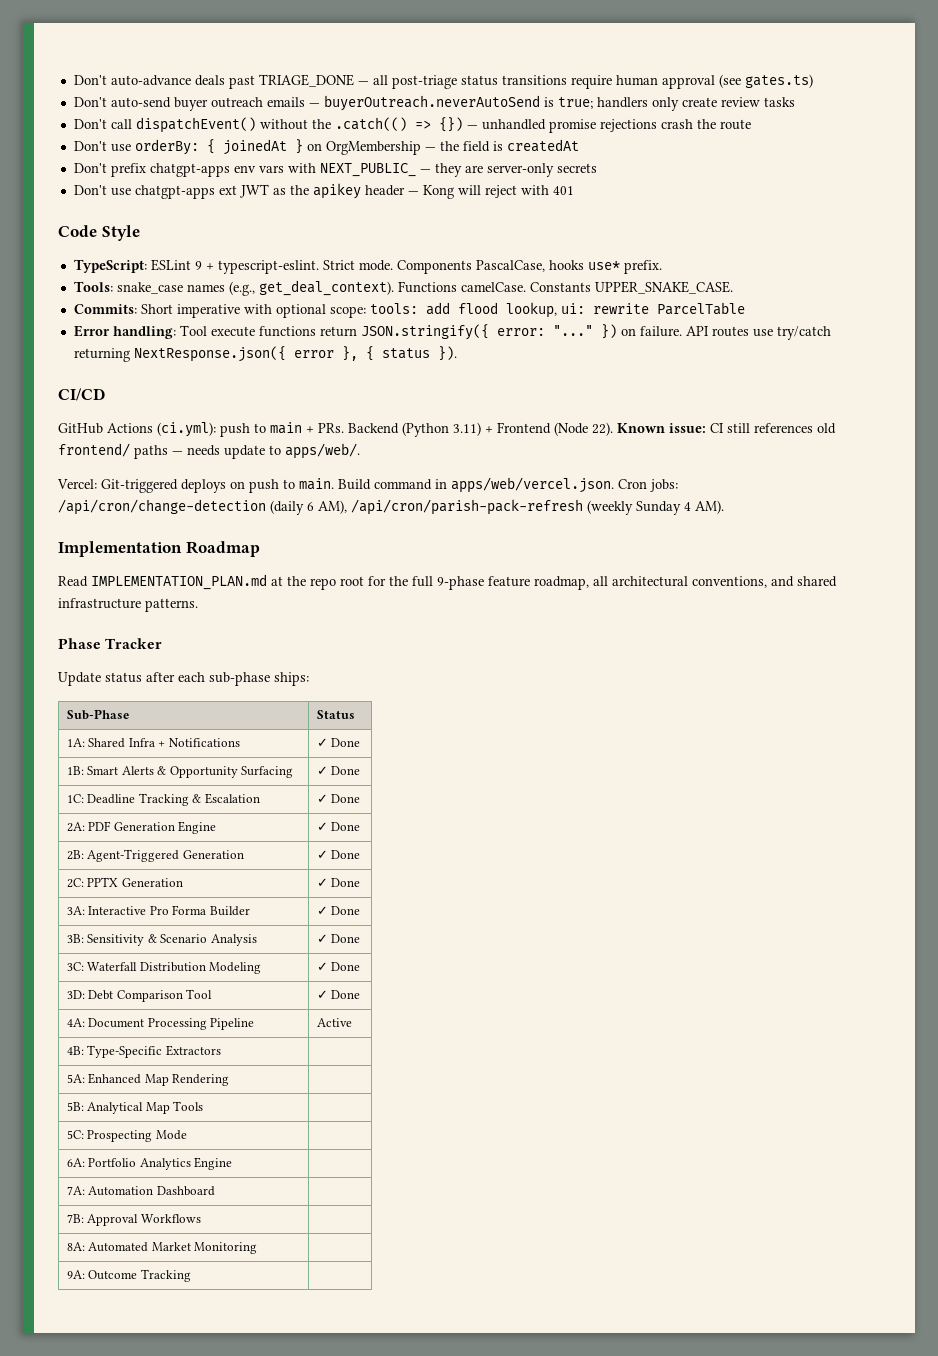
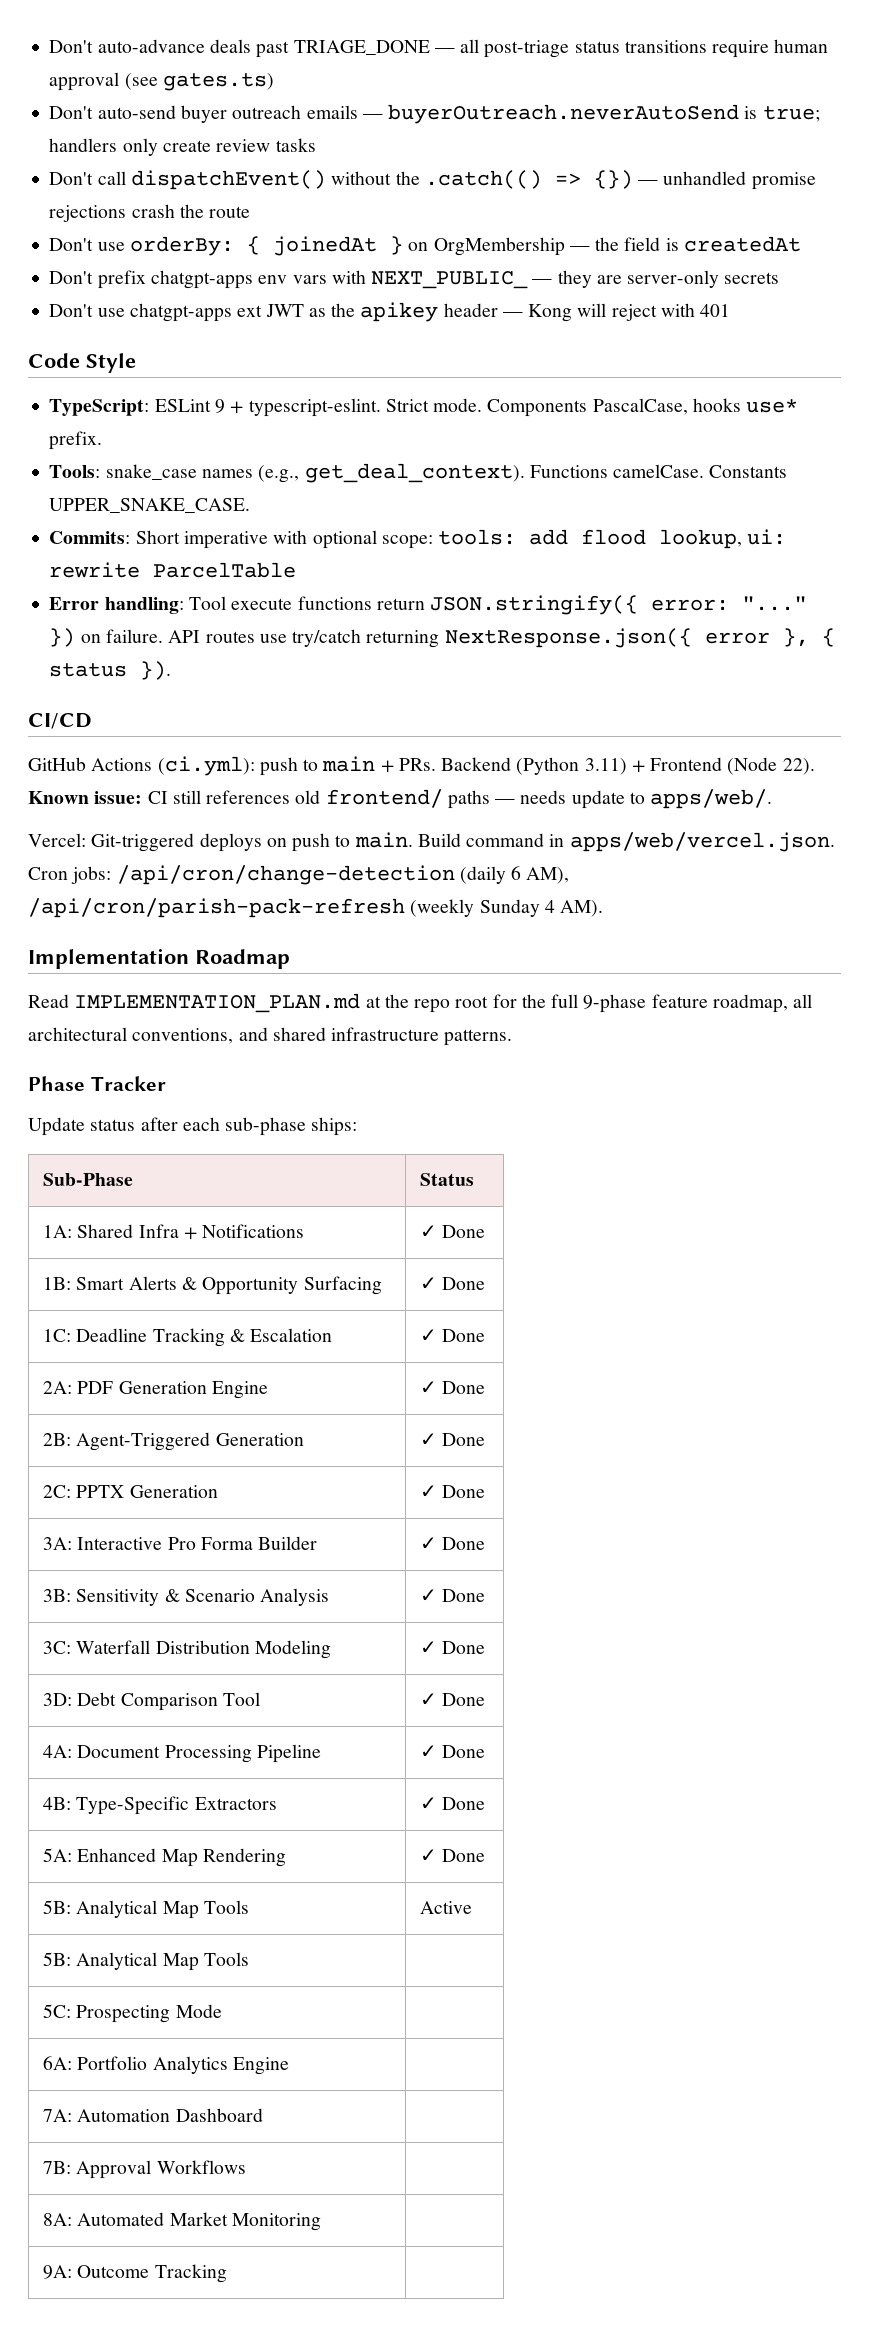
- 4A: Document Processing Pipeline | Active
+ 4A: Document Processing Pipeline | ✓ Done
- 4B: Type-Specific Extractors |
+ 4B: Type-Specific Extractors | ✓ Done
- 5A: Enhanced Map Rendering |
+ 5A: Enhanced Map Rendering | ✓ Done
+ 5B: Analytical Map Tools | Active

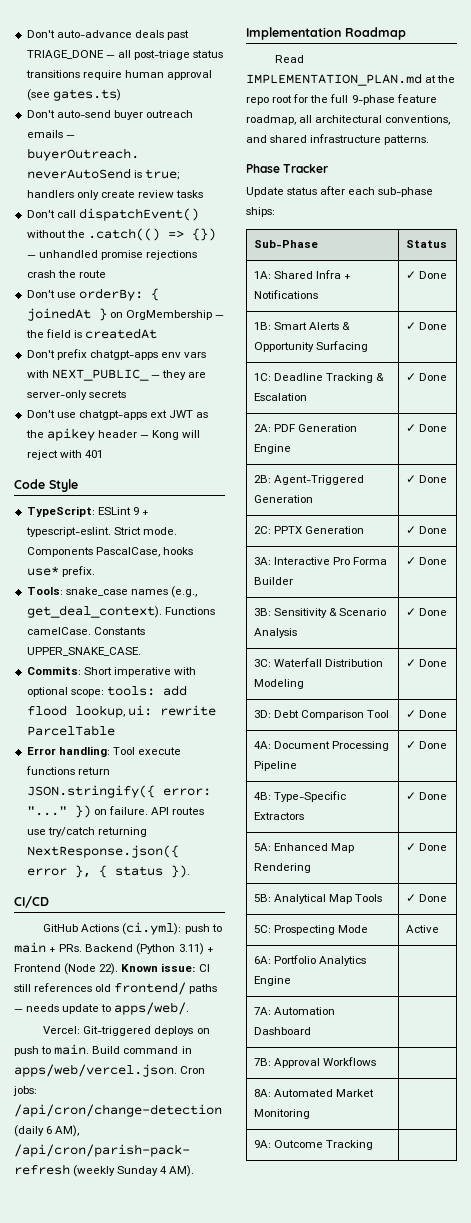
- 5B: Analytical Map Tools | Active
- 5B: Analytical Map Tools |
+ 5B: Analytical Map Tools | ✓ Done
- 5C: Prospecting Mode |
+ 5C: Prospecting Mode | Active

